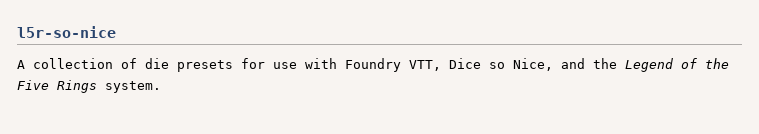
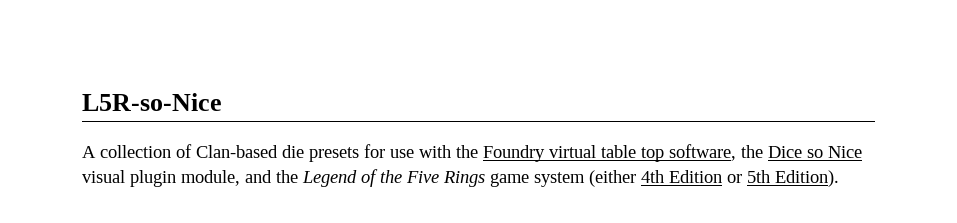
- l5r-so-nice
+ L5R-so-Nice
- A collection of die presets for use with Foundry VTT, Dice so Nice, and the Legend of the Five Rings system.
+ A collection of Clan-based die presets for use with the Foundry virtual table top software, the Dice so Nice visual plugin module, and the Legend of the Five Rings game system (either 4th Edition or 5th Edition).

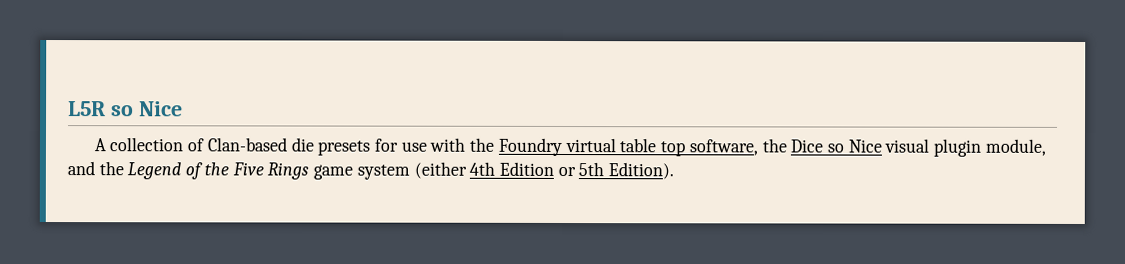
- L5R-so-Nice
+ L5R so Nice

